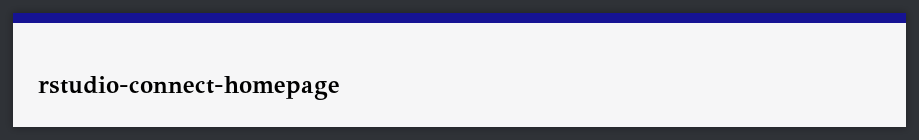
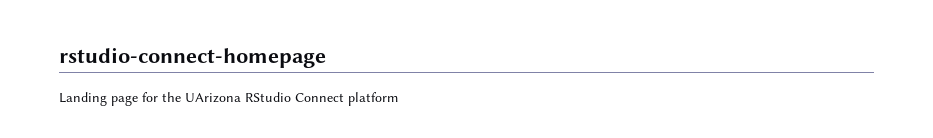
+ Landing page for the UArizona RStudio Connect platform

